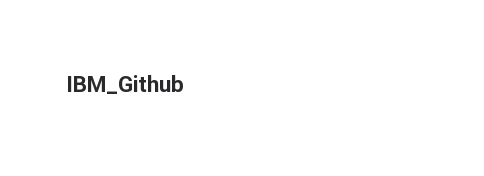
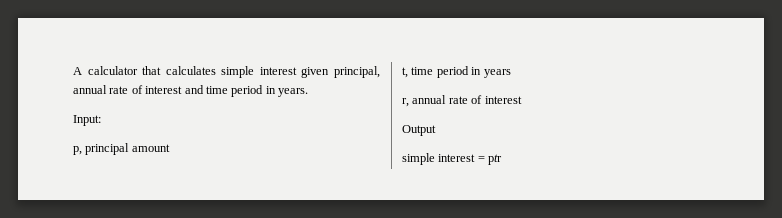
- IBM_Github
+ A calculator that calculates simple interest given principal, annual rate of interest and time period in years.
+ Input:
+ p, principal amount
+ t, time period in years
+ r, annual rate of interest
+ Output
+ simple interest = ptr

